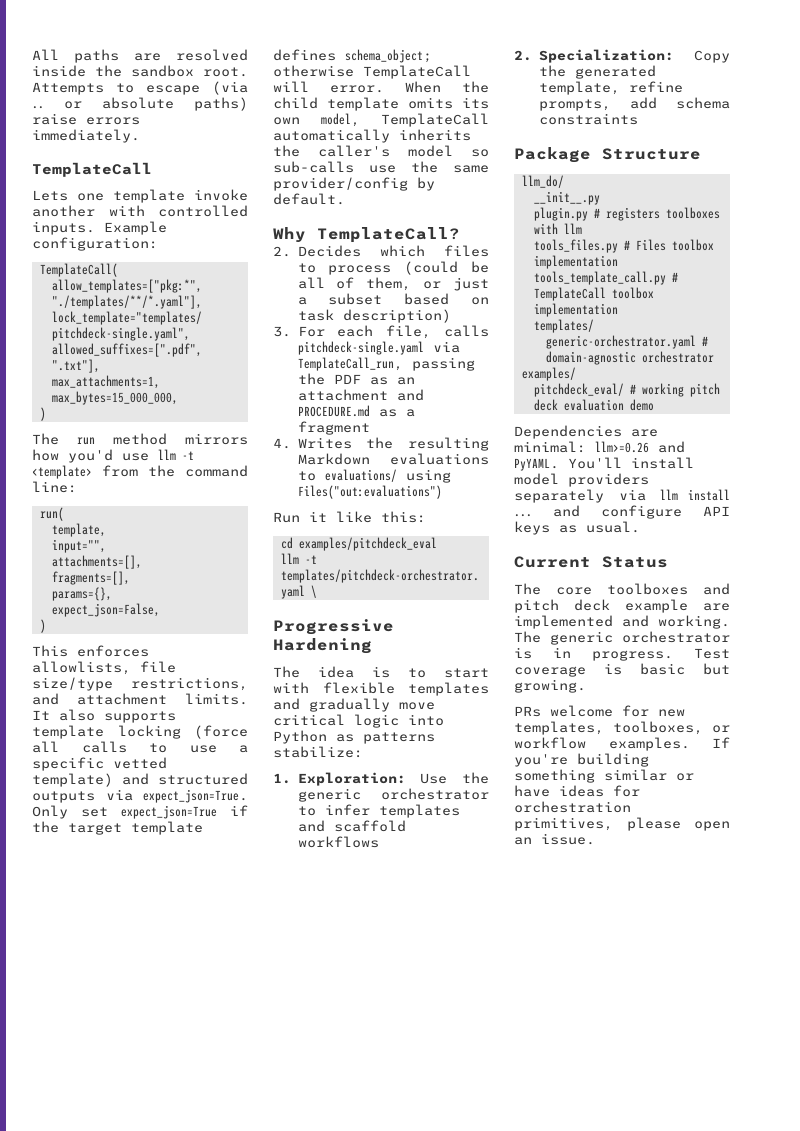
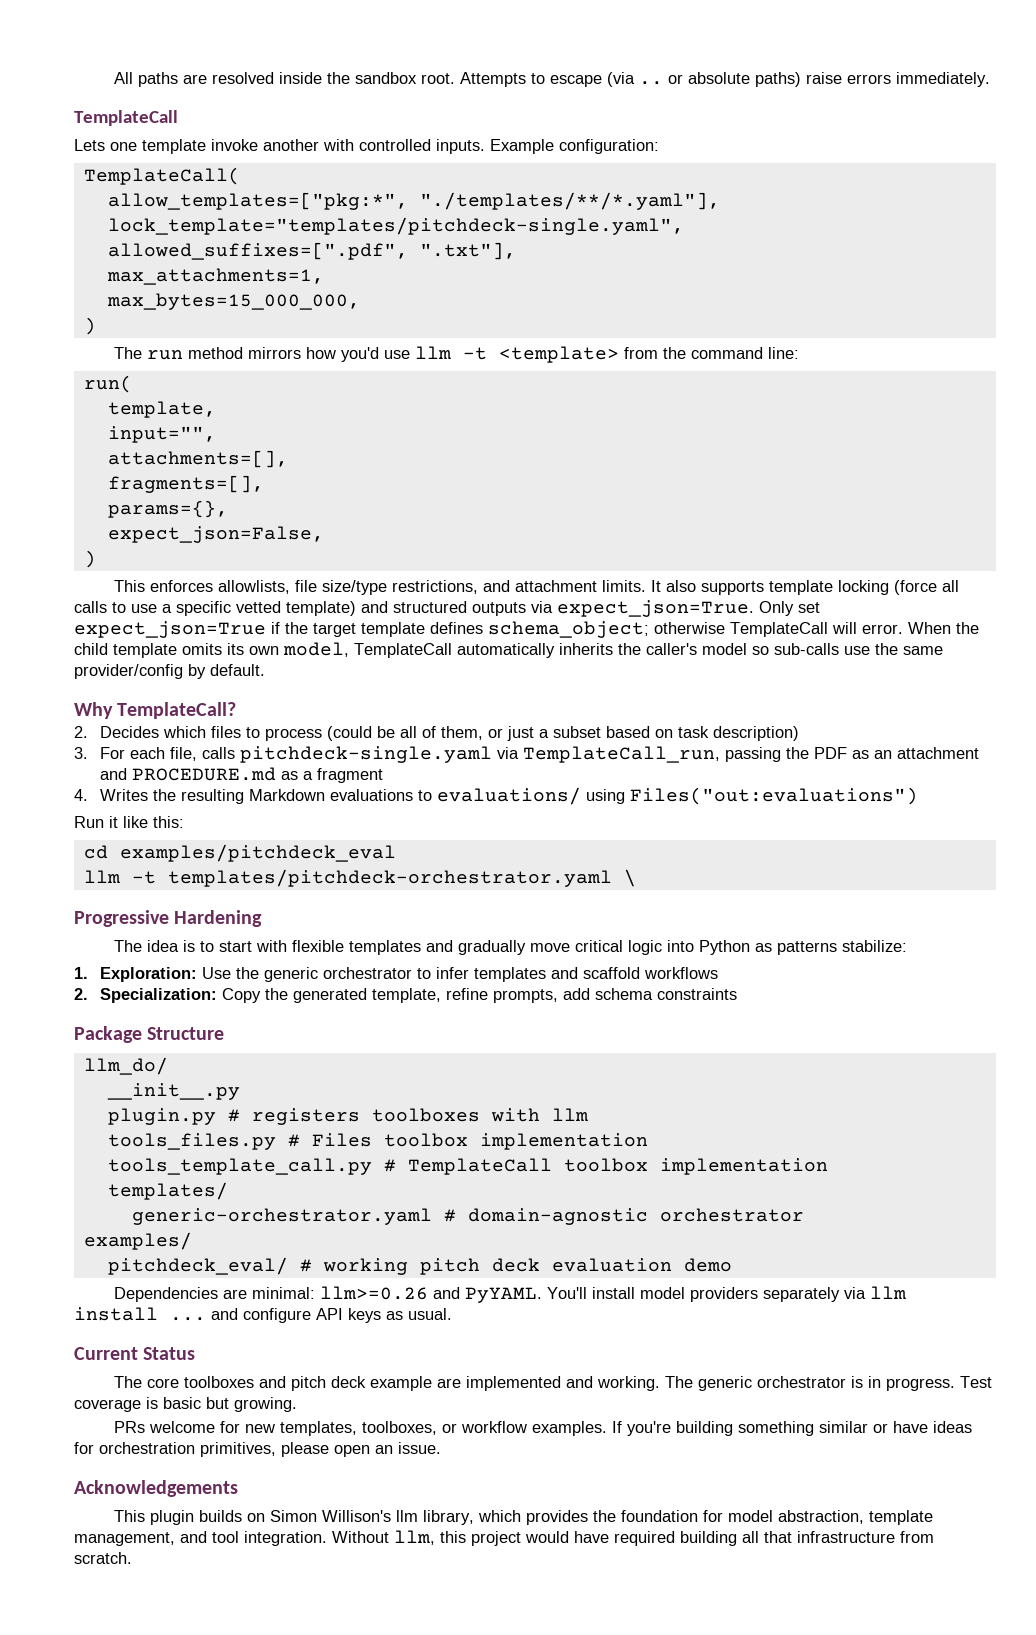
+ Acknowledgements
+ This plugin builds on Simon Willison's llm library, which provides the foundation for model abstraction, template management, and tool integration. Without llm, this project would have required building all that infrastructure from scratch.

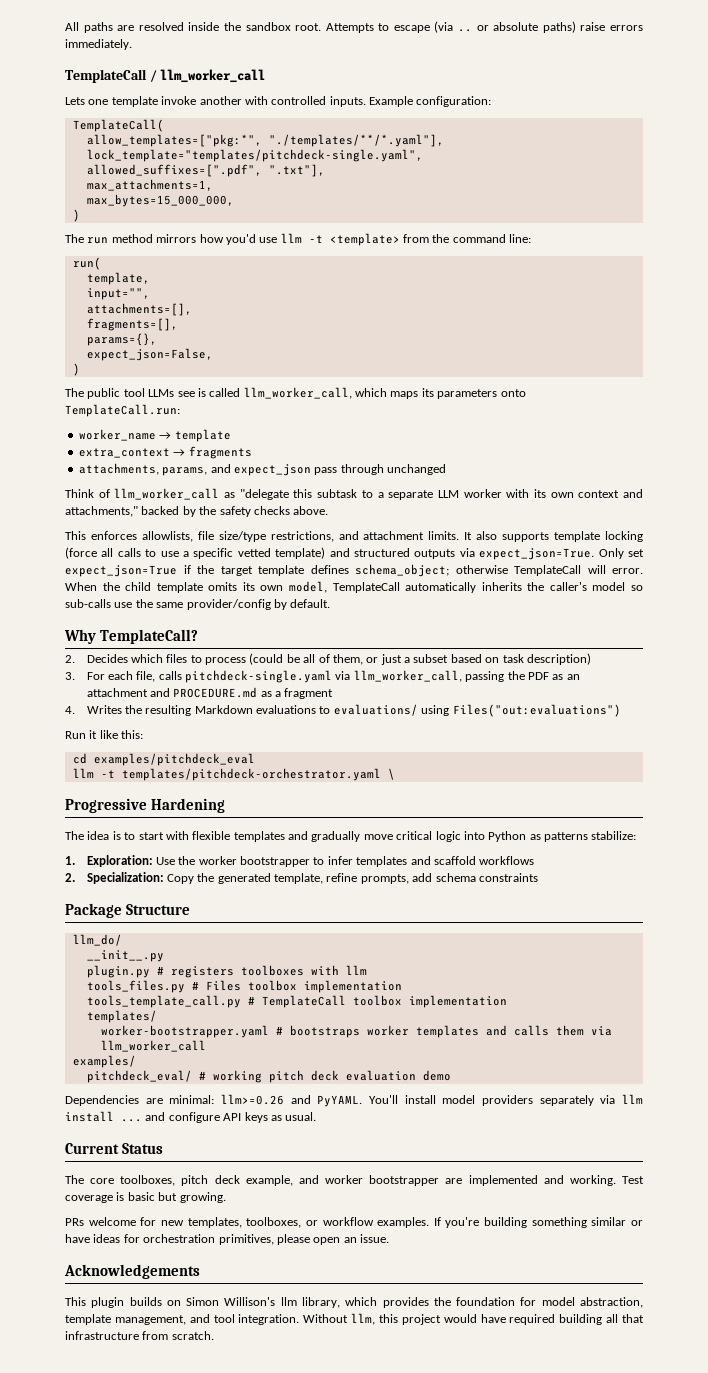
  Attempts to escape (via .. or absolute paths) raise errors immediately.
- TemplateCall
+ TemplateCall / llm_worker_call
+ The public tool LLMs see is called llm_worker_call, which maps its parameters onto TemplateCall.run:
+ worker_name → template
+ extra_context → fragments
+ attachments, params, and expect_json pass through unchanged
+ Think of llm_worker_call as "delegate this subtask to a separate LLM worker with its own context and attachments," backed by the safety checks above.
- 3. For each file, calls pitchdeck-single.yaml via TemplateCall_run, passing the PDF as an attachment and PROCEDURE.md as a fragment
+ 3. For each file, calls pitchdeck-single.yaml via llm_worker_call, passing the PDF as an attachment and PROCEDURE.md as a fragment
- 1. Exploration: Use the generic orchestrator to infer templates and scaffold workflows
+ 1. Exploration: Use the worker bootstrapper to infer templates and scaffold workflows
- generic-orchestrator.yaml # domain-agnostic orchestrator
+ worker-bootstrapper.yaml # bootstraps worker templates and calls them via llm_worker_call
- The core toolboxes and pitch deck example are implemented and working. The generic orchestrator is in progress.
+ The core toolboxes, pitch deck example, and worker bootstrapper are implemented and working.

